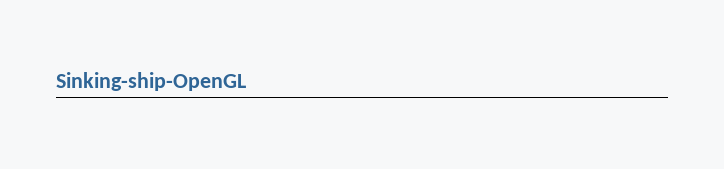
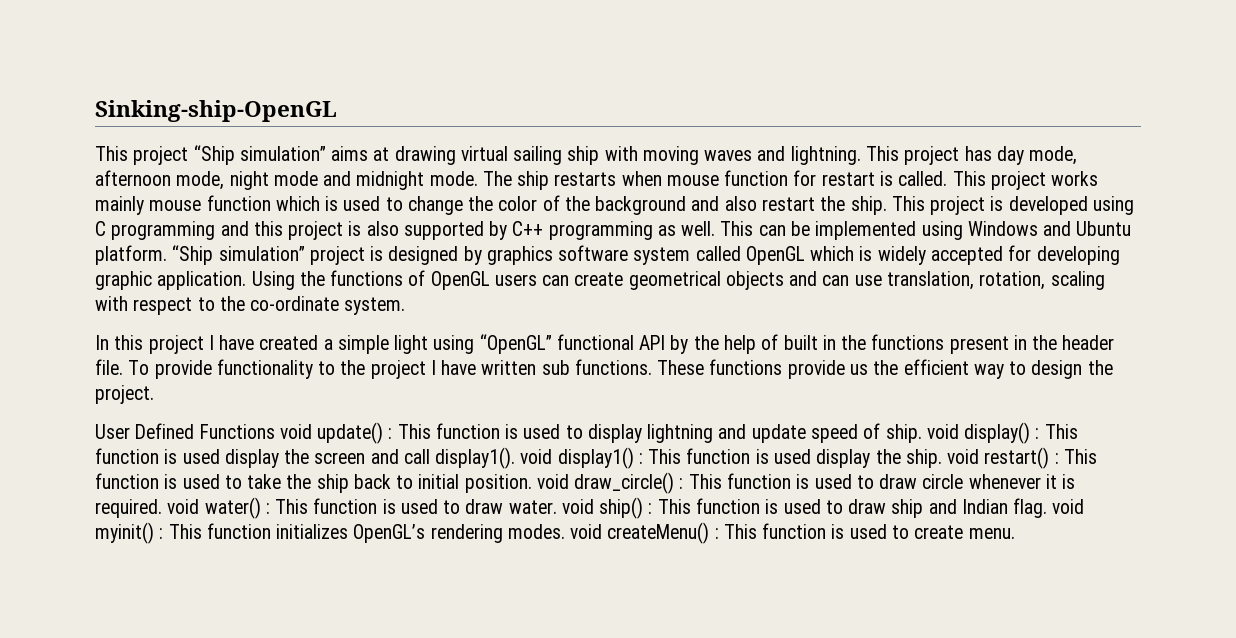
+ This project “Ship simulation” aims at drawing virtual sailing ship with moving waves and lightning. This project has day mode, afternoon mode, night mode and midnight mode. The ship restarts when mouse function for restart is called. This project works mainly mouse function which is used to change the color of the background and also restart the ship. This project is developed using C programming and this project is also supported by C++ programming as well. This can be implemented using Windows and Ubuntu platform. “Ship simulation” project is designed by graphics software system called OpenGL which is widely accepted for developing graphic application. Using the functions of OpenGL users can create geometrical objects and can use translation, rotation, scaling with respect to the co-ordinate system.
+ In this project I have created a simple light using “OpenGL” functional API by the help of built in the functions present in the header file. To provide functionality to the project I have written sub functions. These functions provide us the efficient way to design the project.
+ User Defined Functions void update() : This function is used to display lightning and update speed of ship. void display() : This function is used display the screen and call display1(). void display1() : This function is used display the ship. void restart() : This function is used to take the ship back to initial position. void draw_circle() : This function is used to draw circle whenever it is required. void water() : This function is used to draw water. void ship() : This function is used to draw ship and Indian flag. void myinit() : This function initializes OpenGL’s rendering modes. void createMenu() : This function is used to create menu.

